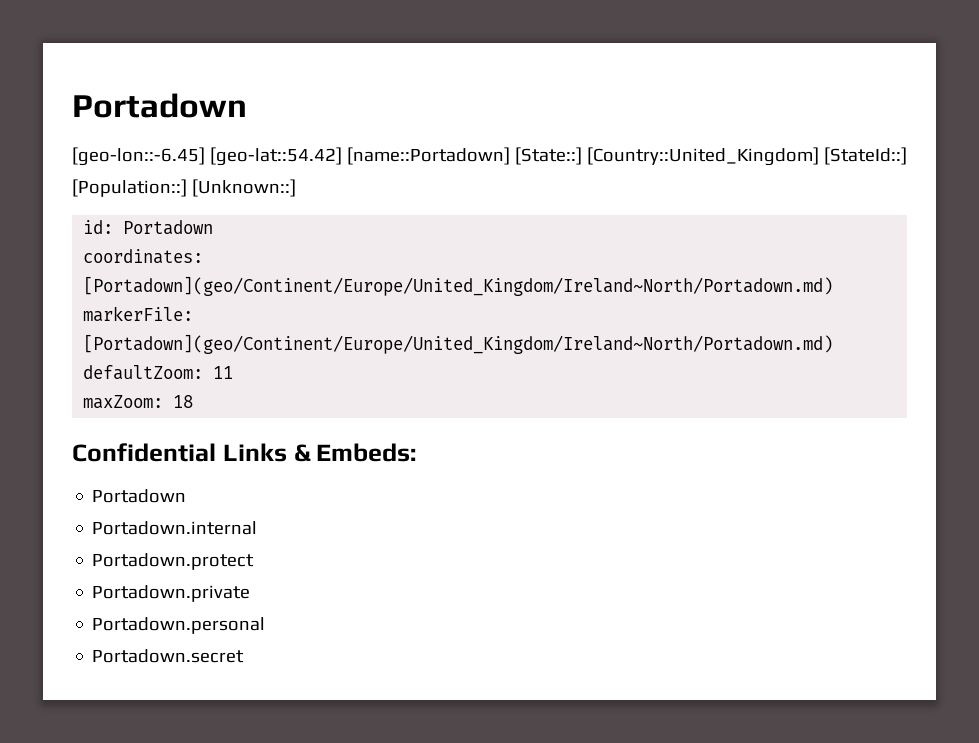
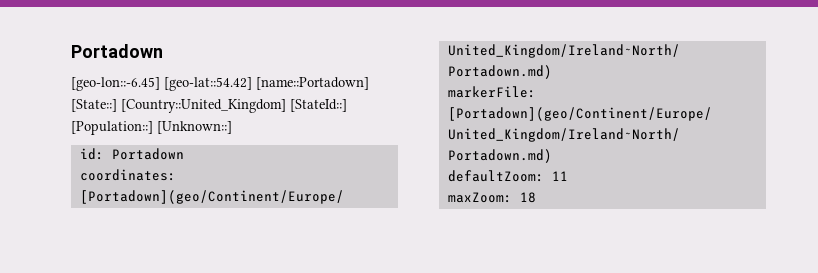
- Confidential Links & Embeds:
- Portadown
- Portadown.internal
- Portadown.protect
- Portadown.private
- Portadown.personal
- Portadown.secret

